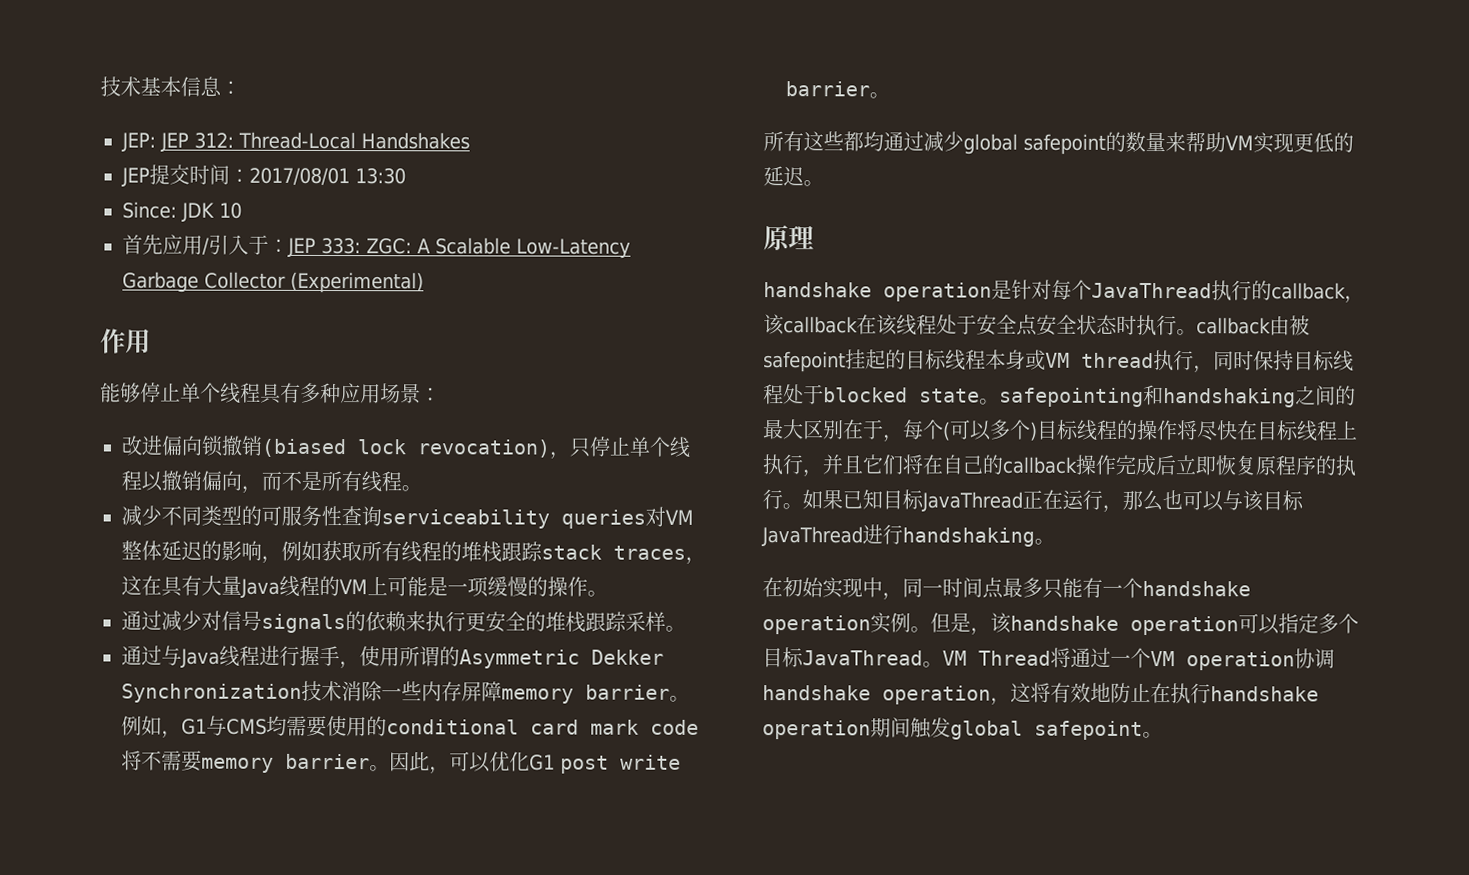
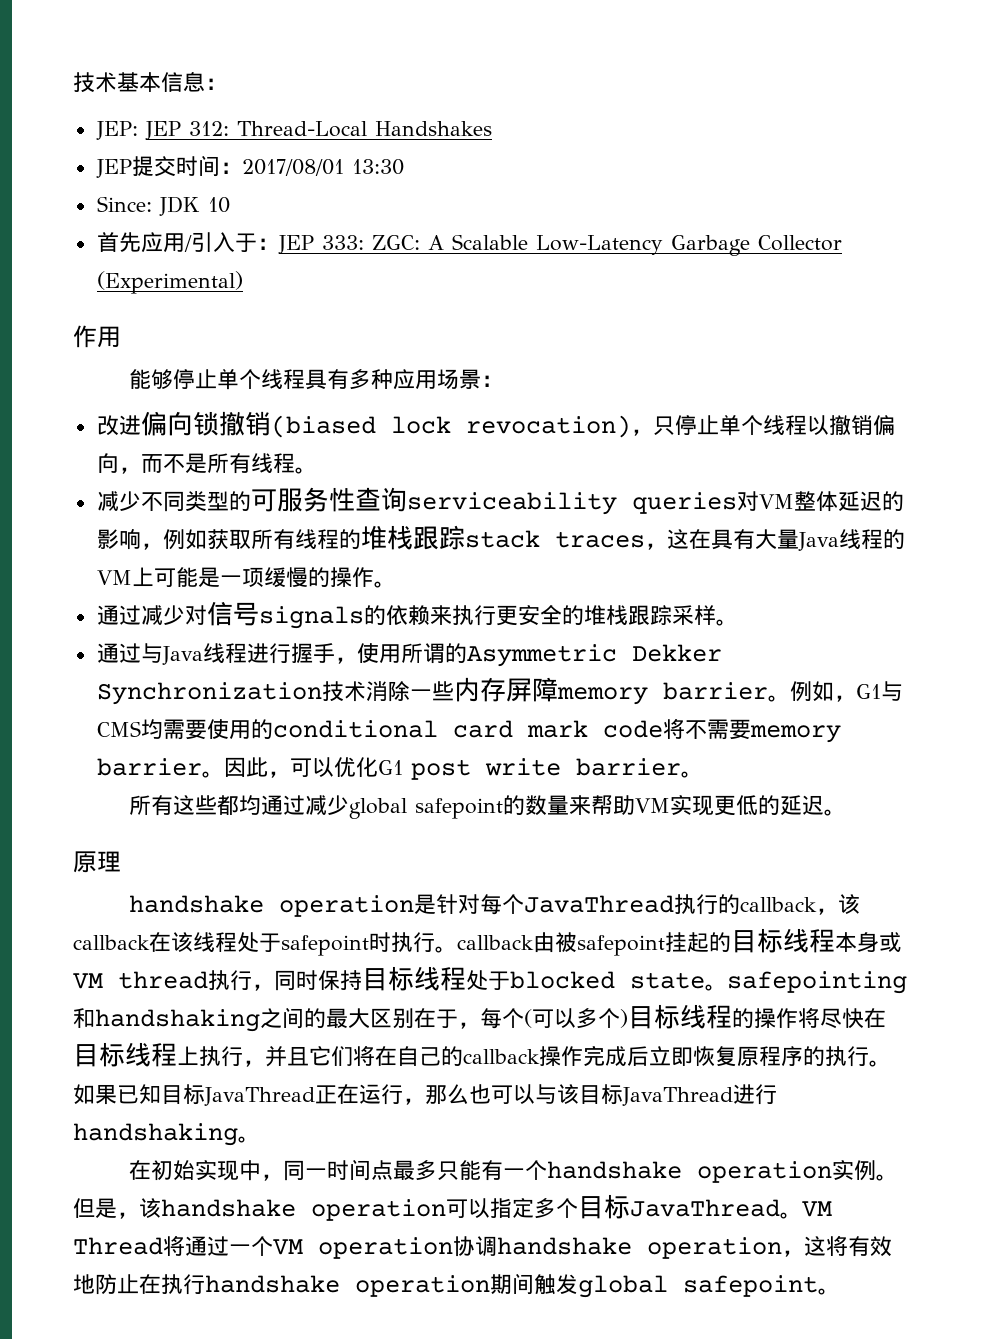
- handshake operation是针对每个JavaThread执行的callback，该callback在该线程处于安全点安全状态时执行。callback由被safepoint挂起的目标线程本身或VM thread执行，同时保持目标线程处于blocked state。safepointing和handshaking之间的最大区别在于，每个(可以多个)目标线程的操作将尽快在目标线程上执行，并且它们将在自己的callback操作完成后立即恢复原程序的执行。
+ handshake operation是针对每个JavaThread执行的callback，该callback在该线程处于safepoint时执行。callback由被safepoint挂起的目标线程本身或VM thread执行，同时保持目标线程处于blocked state。safepointing和handshaking之间的最大区别在于，每个(可以多个)目标线程的操作将尽快在目标线程上执行，并且它们将在自己的callback操作完成后立即恢复原程序的执行。

